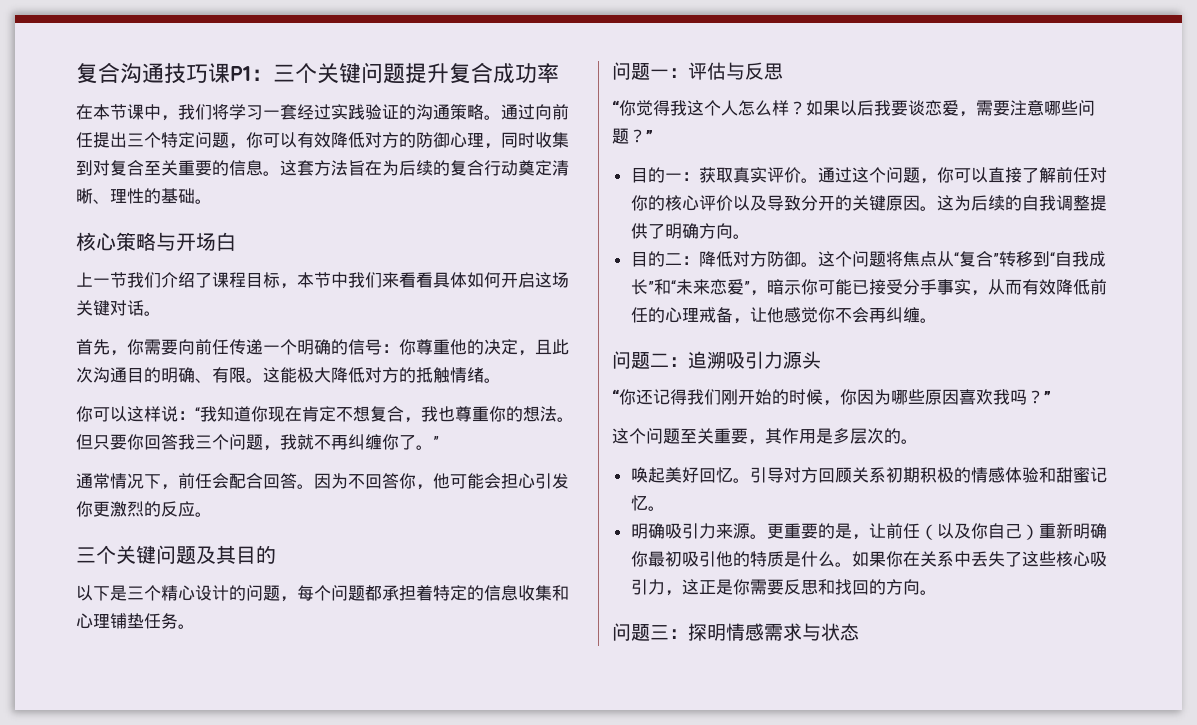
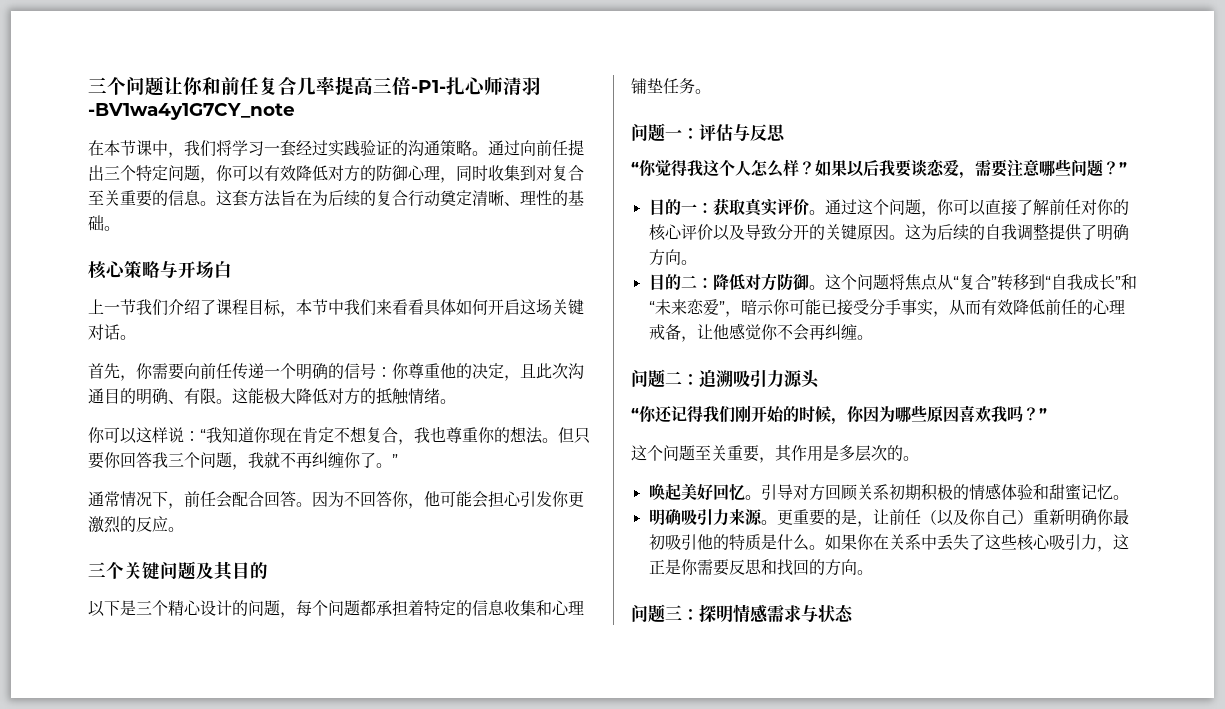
- 复合沟通技巧课P1：三个关键问题提升复合成功率
+ 三个问题让你和前任复合几率提高三倍-P1-扎心师清羽-BV1wa4y1G7CY_note

